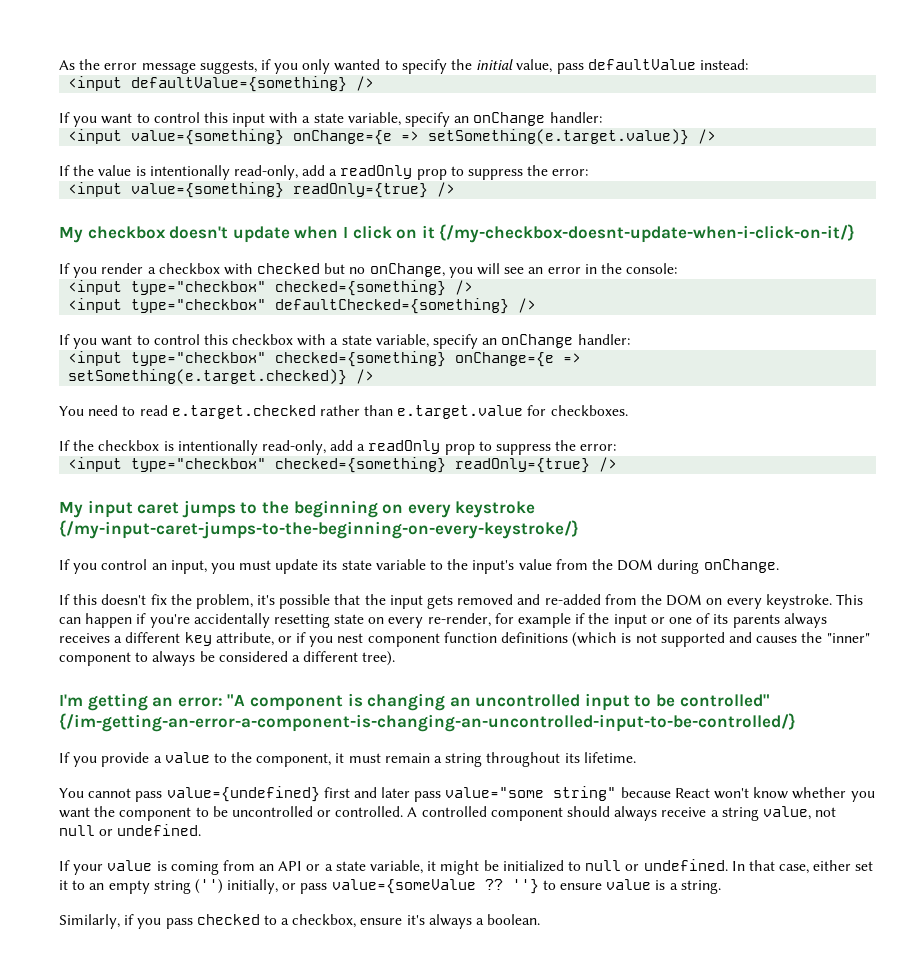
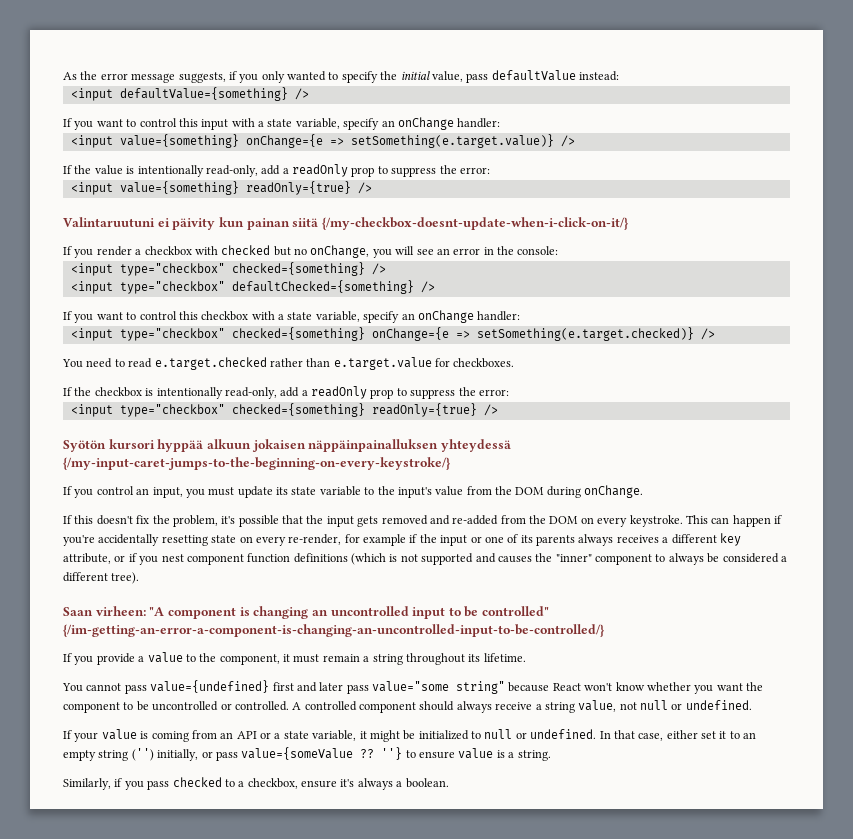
- My checkbox doesn't update when I click on it {/my-checkbox-doesnt-update-when-i-click-on-it/}
+ Valintaruutuni ei päivity kun painan siitä {/my-checkbox-doesnt-update-when-i-click-on-it/}
- My input caret jumps to the beginning on every keystroke {/my-input-caret-jumps-to-the-beginning-on-every-keystroke/}
+ Syötön kursori hyppää alkuun jokaisen näppäinpainalluksen yhteydessä {/my-input-caret-jumps-to-the-beginning-on-every-keystroke/}
- I'm getting an error: "A component is changing an uncontrolled input to be controlled" {/im-getting-an-error-a-component-is-changing-an-uncontrolled-input-to-be-controlled/}
+ Saan virheen: "A component is changing an uncontrolled input to be controlled" {/im-getting-an-error-a-component-is-changing-an-uncontrolled-input-to-be-controlled/}

